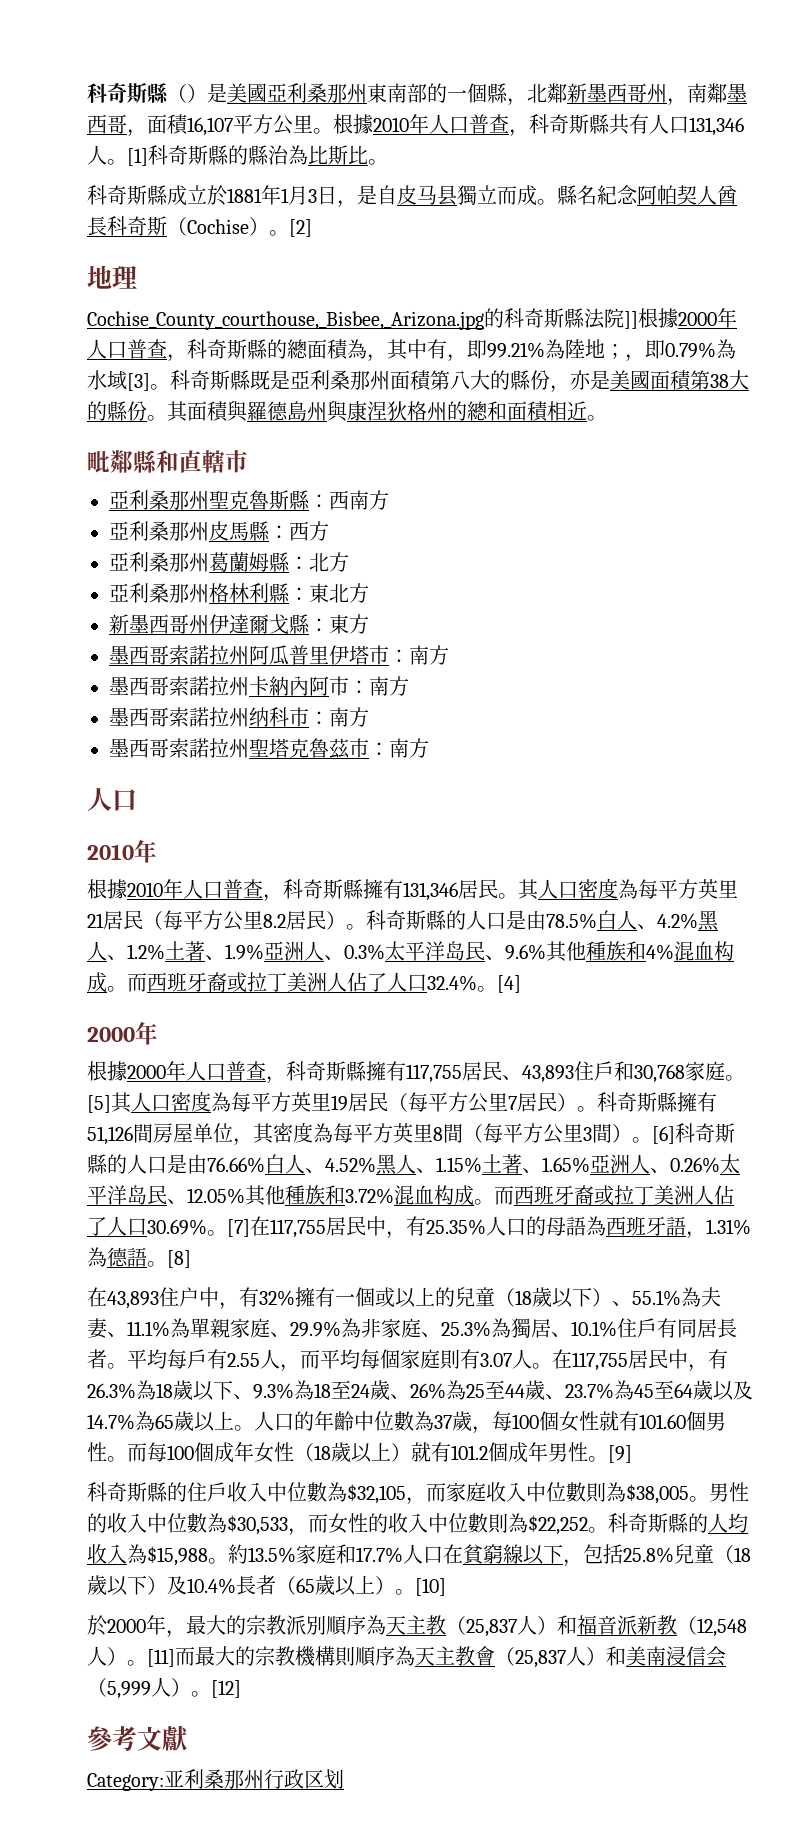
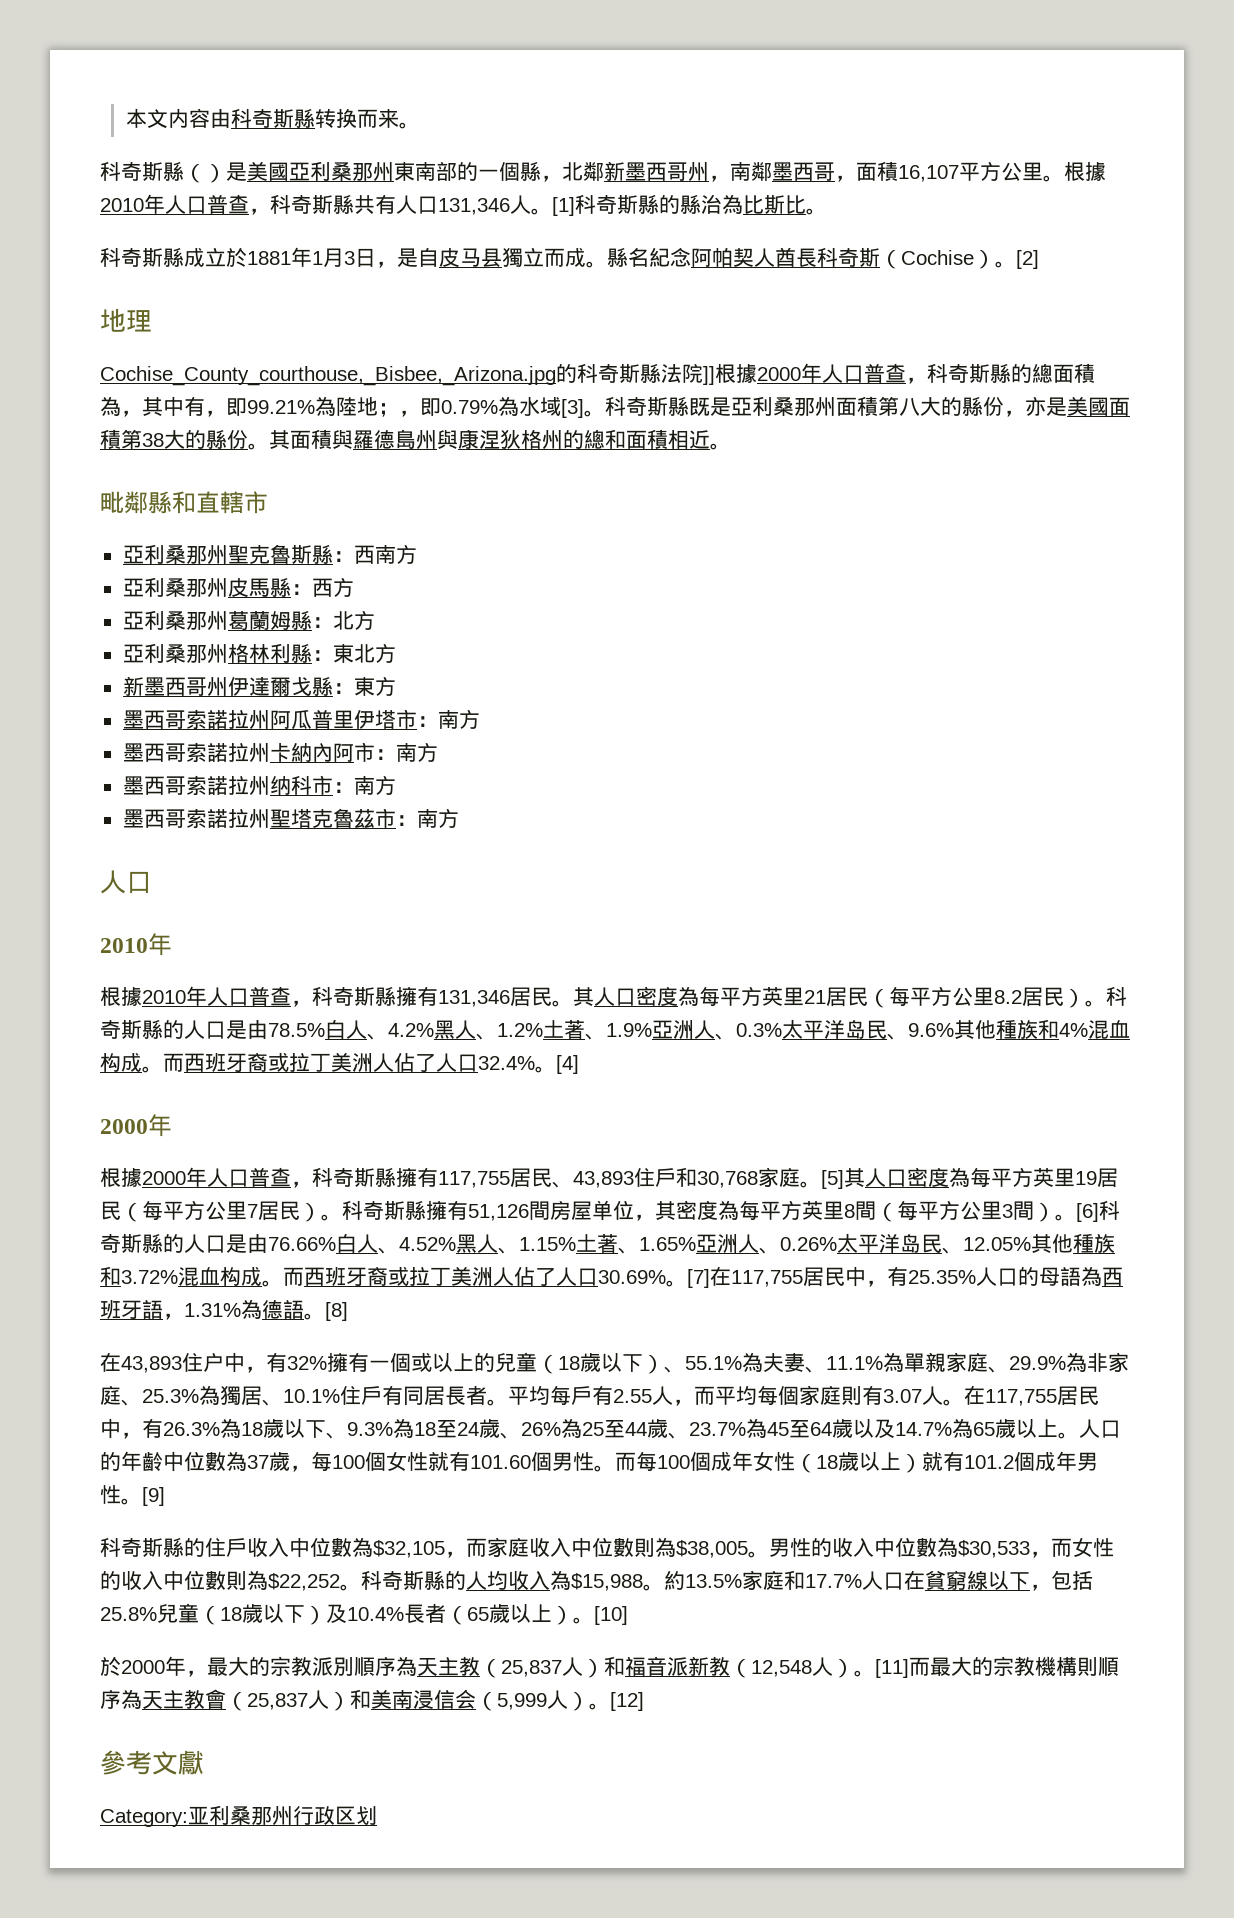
+ 本文内容由科奇斯縣转换而来。

